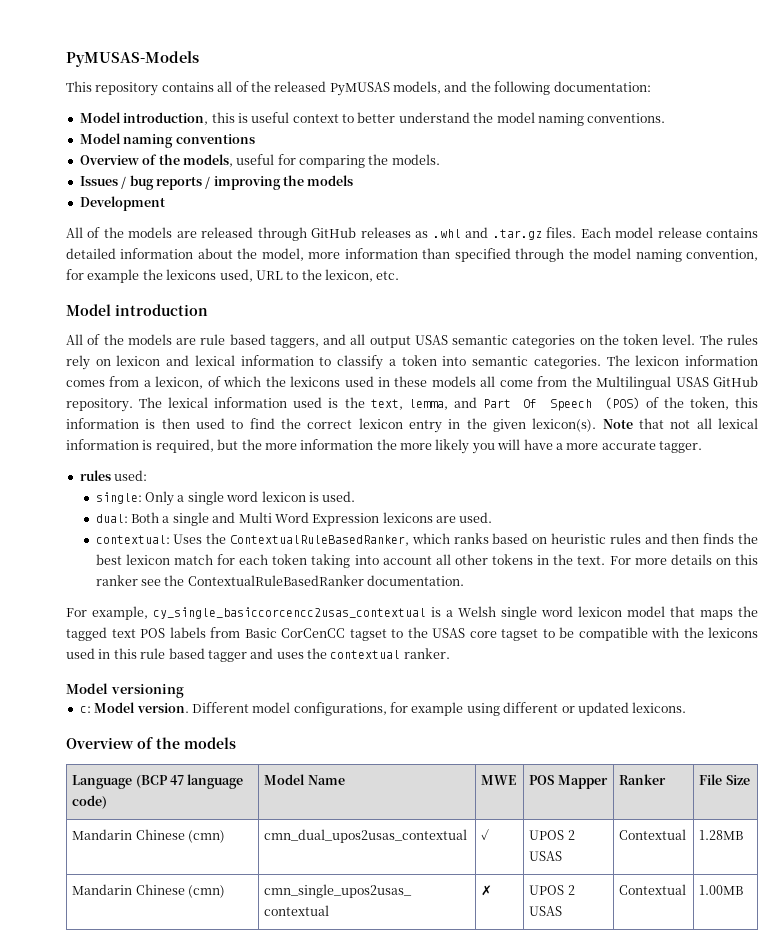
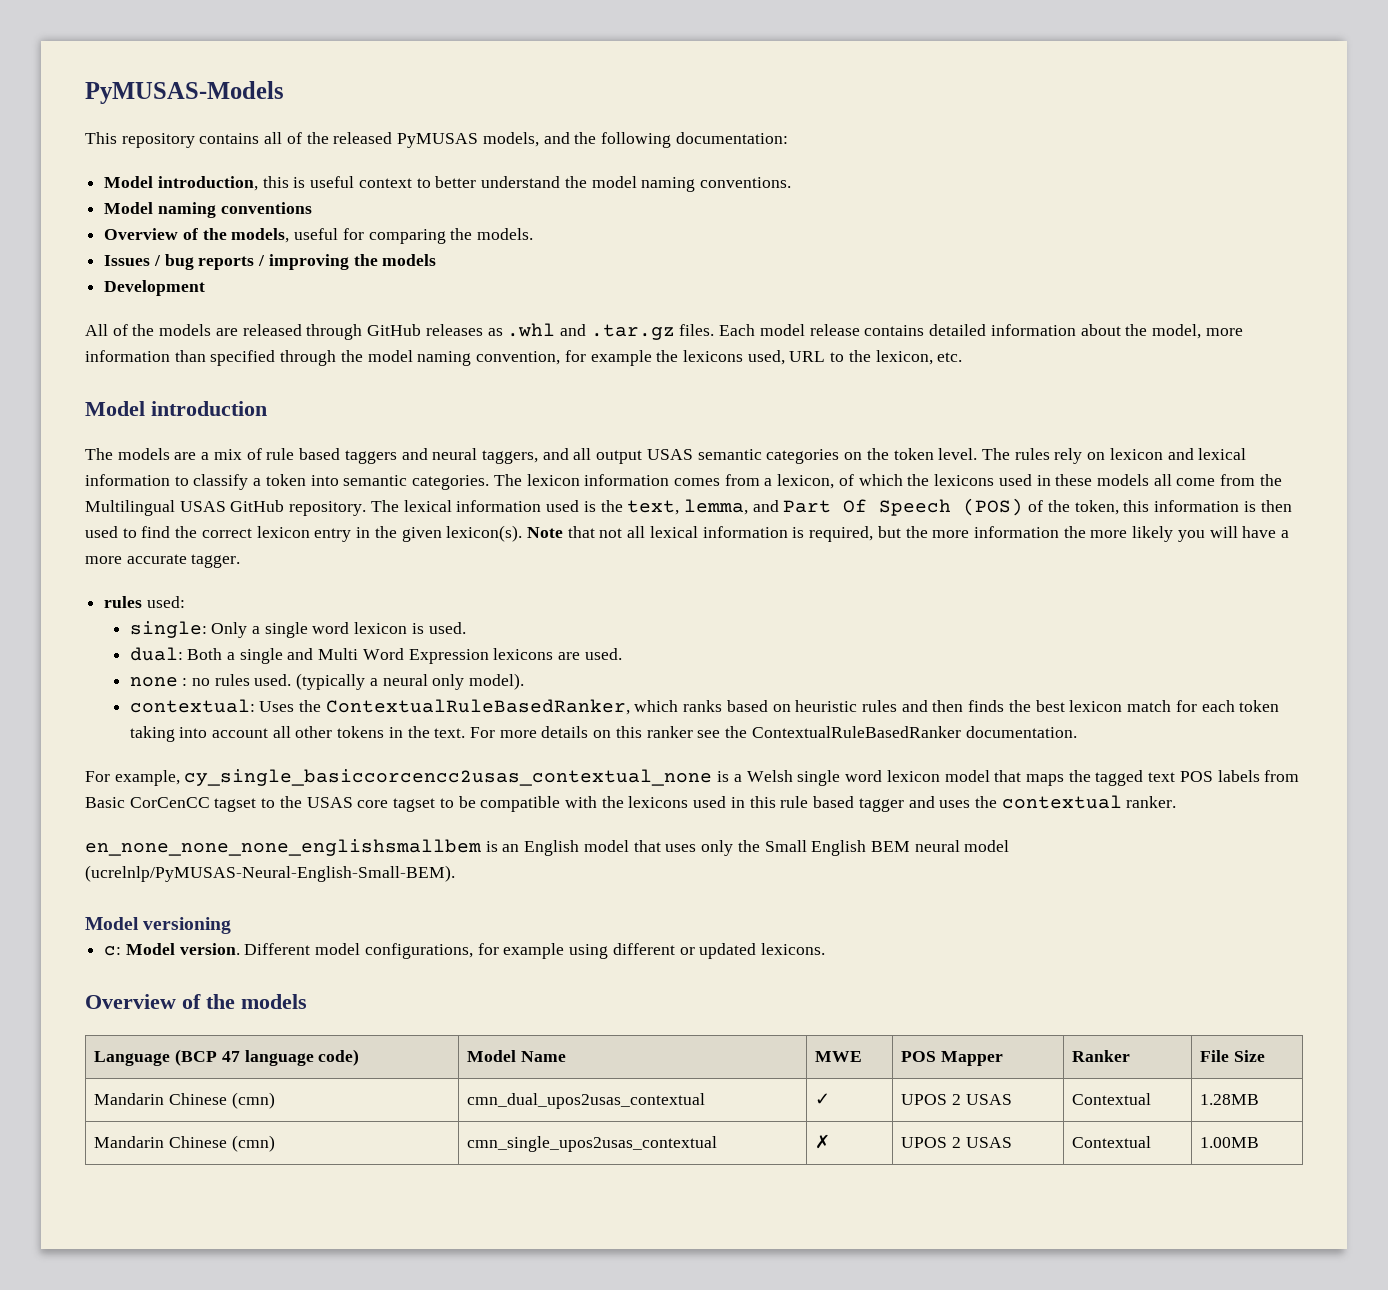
- All of the models are rule based taggers, and all output USAS semantic categories on the token level.
+ The models are a mix of rule based taggers and neural taggers, and all output USAS semantic categories on the token level.
+ none : no rules used. (typically a neural only model).
- For example, cy_single_basiccorcencc2usas_contextual is a Welsh single word lexicon model that maps the tagged text POS labels from Basic CorCenCC tagset to the USAS core tagset to be compatible with the lexicons used in this rule based tagger and uses the contextual ranker.
+ For example, cy_single_basiccorcencc2usas_contextual_none is a Welsh single word lexicon model that maps the tagged text POS labels from Basic CorCenCC tagset to the USAS core tagset to be compatible with the lexicons used in this rule based tagger and uses the contextual ranker.
+ en_none_none_none_englishsmallbem is an English model that uses only the Small English BEM neural model (ucrelnlp/PyMUSAS-Neural-English-Small-BEM).

